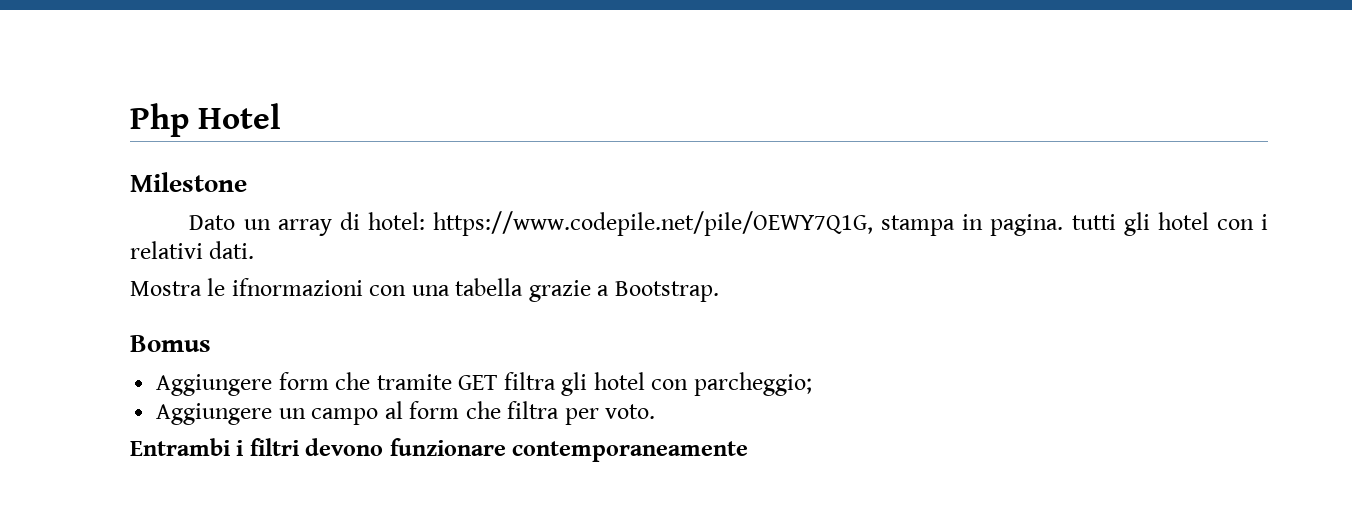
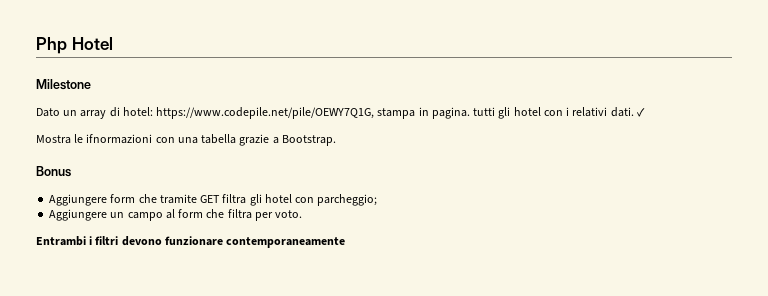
+ ✓
- Bomus
+ Bonus

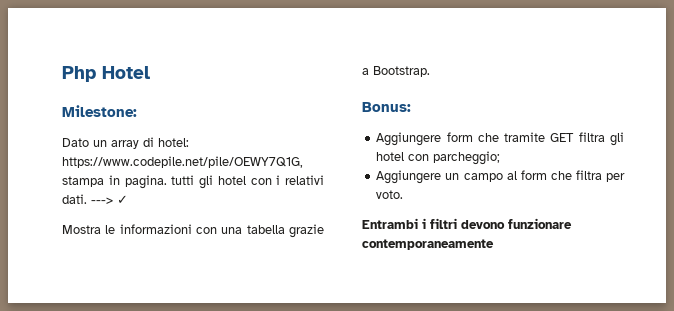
- Milestone
+ Milestone:
- ✓
+ ---> ✓
- Mostra le ifnormazioni con una tabella grazie a Bootstrap.
+ Mostra le informazioni con una tabella grazie a Bootstrap.
- Bonus
+ Bonus:

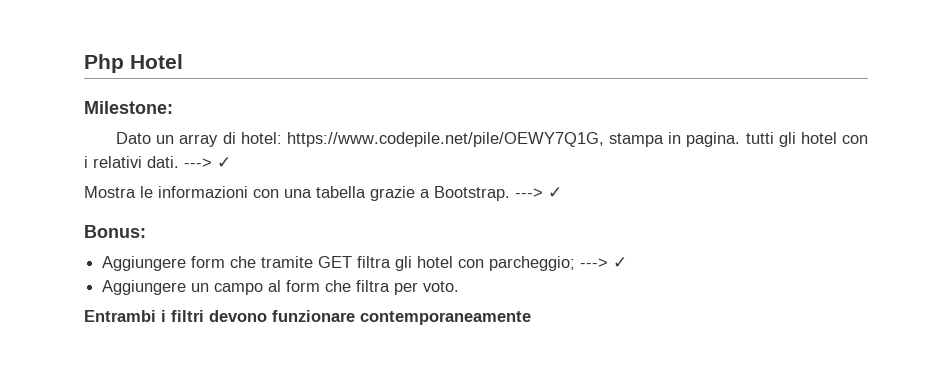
- Mostra le informazioni con una tabella grazie a Bootstrap.
+ Mostra le informazioni con una tabella grazie a Bootstrap. ---> ✓
- Aggiungere form che tramite GET filtra gli hotel con parcheggio;
+ Aggiungere form che tramite GET filtra gli hotel con parcheggio; ---> ✓

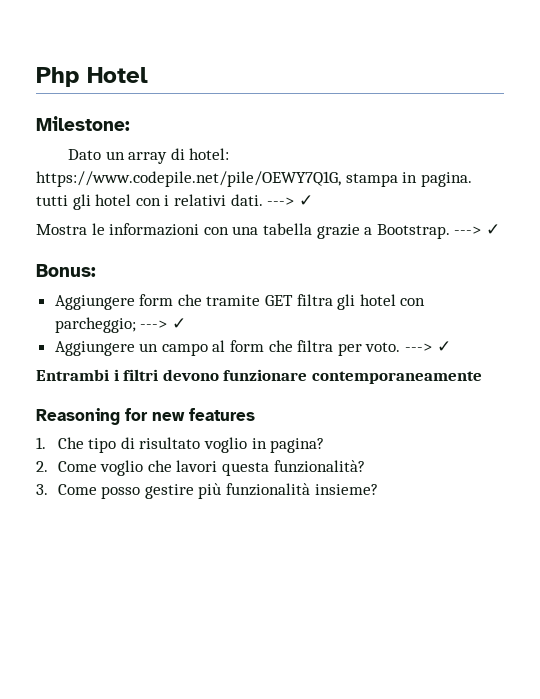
- Aggiungere un campo al form che filtra per voto.
+ Aggiungere un campo al form che filtra per voto. ---> ✓
+ Reasoning for new features
+ 1. Che tipo di risultato voglio in pagina?
+ 2. Come voglio che lavori questa funzionalità?
+ 3. Come posso gestire più funzionalità insieme?

